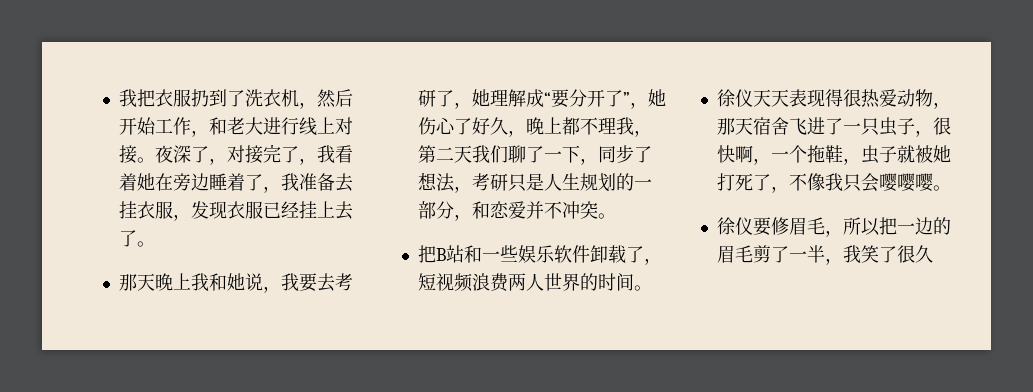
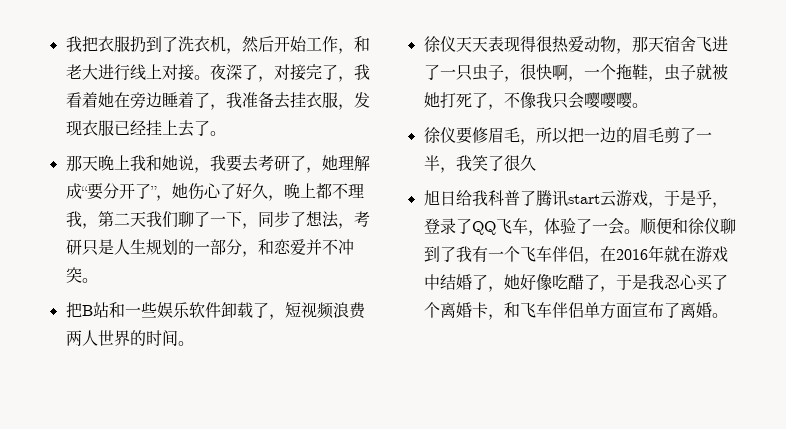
+ 旭日给我科普了腾讯start云游戏，于是乎，登录了QQ飞车，体验了一会。顺便和徐仪聊到了我有一个飞车伴侣，在2016年就在游戏中结婚了，她好像吃醋了，于是我忍心买了个离婚卡，和飞车伴侣单方面宣布了离婚。

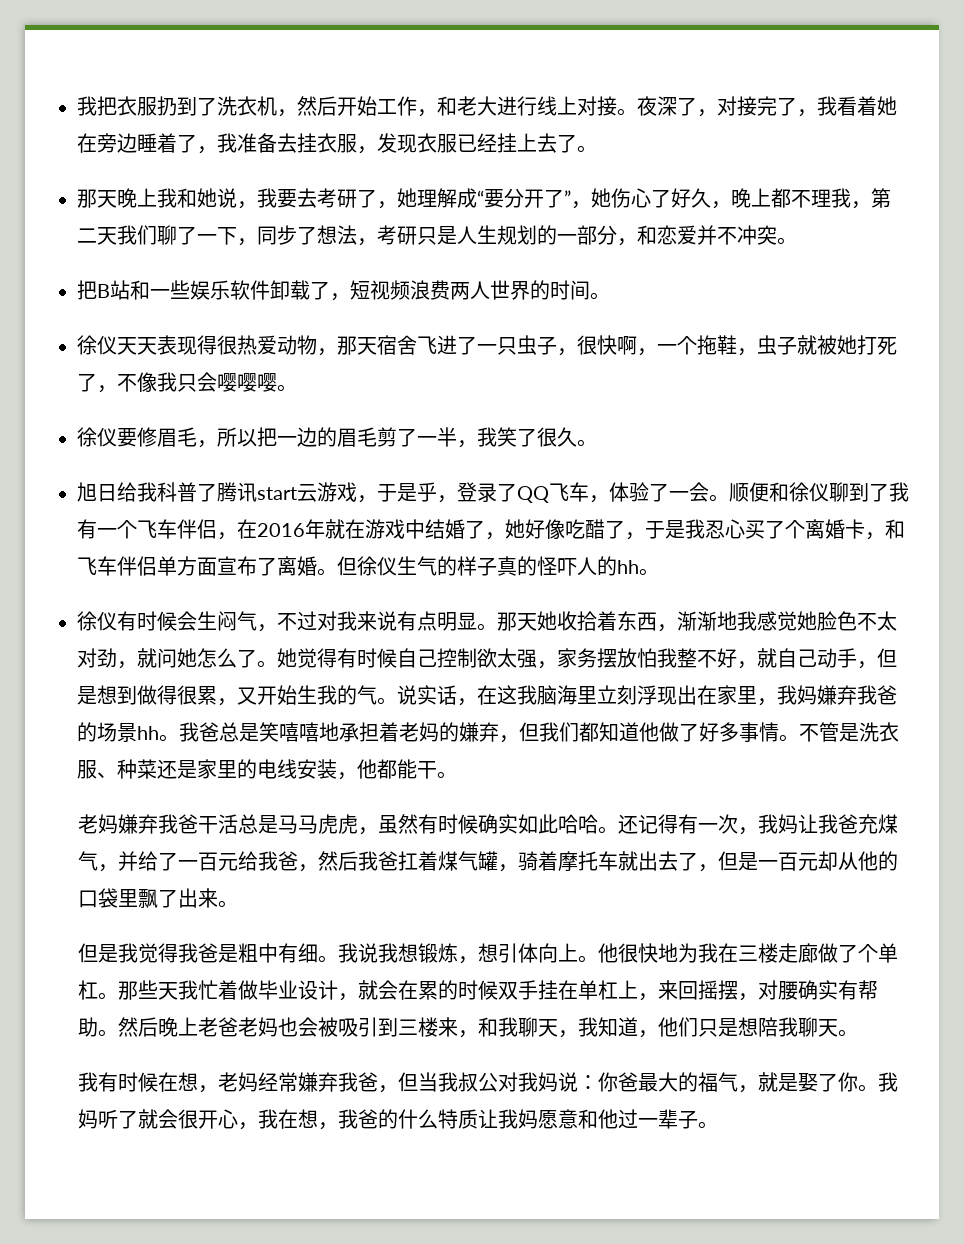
- 徐仪要修眉毛，所以把一边的眉毛剪了一半，我笑了很久
+ 徐仪要修眉毛，所以把一边的眉毛剪了一半，我笑了很久。
+ 但徐仪生气的样子真的怪吓人的hh。
+ 徐仪有时候会生闷气，不过对我来说有点明显。那天她收拾着东西，渐渐地我感觉她脸色不太对劲，就问她怎么了。她觉得有时候自己控制欲太强，家务摆放怕我整不好，就自己动手，但是想到做得很累，又开始生我的气。说实话，在这我脑海里立刻浮现出在家里，我妈嫌弃我爸的场景hh。我爸总是笑嘻嘻地承担着老妈的嫌弃，但我们都知道他做了好多事情。不管是洗衣服、种菜还是家里的电线安装，他都能干。
+ 老妈嫌弃我爸干活总是马马虎虎，虽然有时候确实如此哈哈。还记得有一次，我妈让我爸充煤气，并给了一百元给我爸，然后我爸扛着煤气罐，骑着摩托车就出去了，但是一百元却从他的口袋里飘了出来。
+ 但是我觉得我爸是粗中有细。我说我想锻炼，想引体向上。他很快地为我在三楼走廊做了个单杠。那些天我忙着做毕业设计，就会在累的时候双手挂在单杠上，来回摇摆，对腰确实有帮助。然后晚上老爸老妈也会被吸引到三楼来，和我聊天，我知道，他们只是想陪我聊天。
+ 我有时候在想，老妈经常嫌弃我爸，但当我叔公对我妈说：你爸最大的福气，就是娶了你。我妈听了就会很开心，我在想，我爸的什么特质让我妈愿意和他过一辈子。

